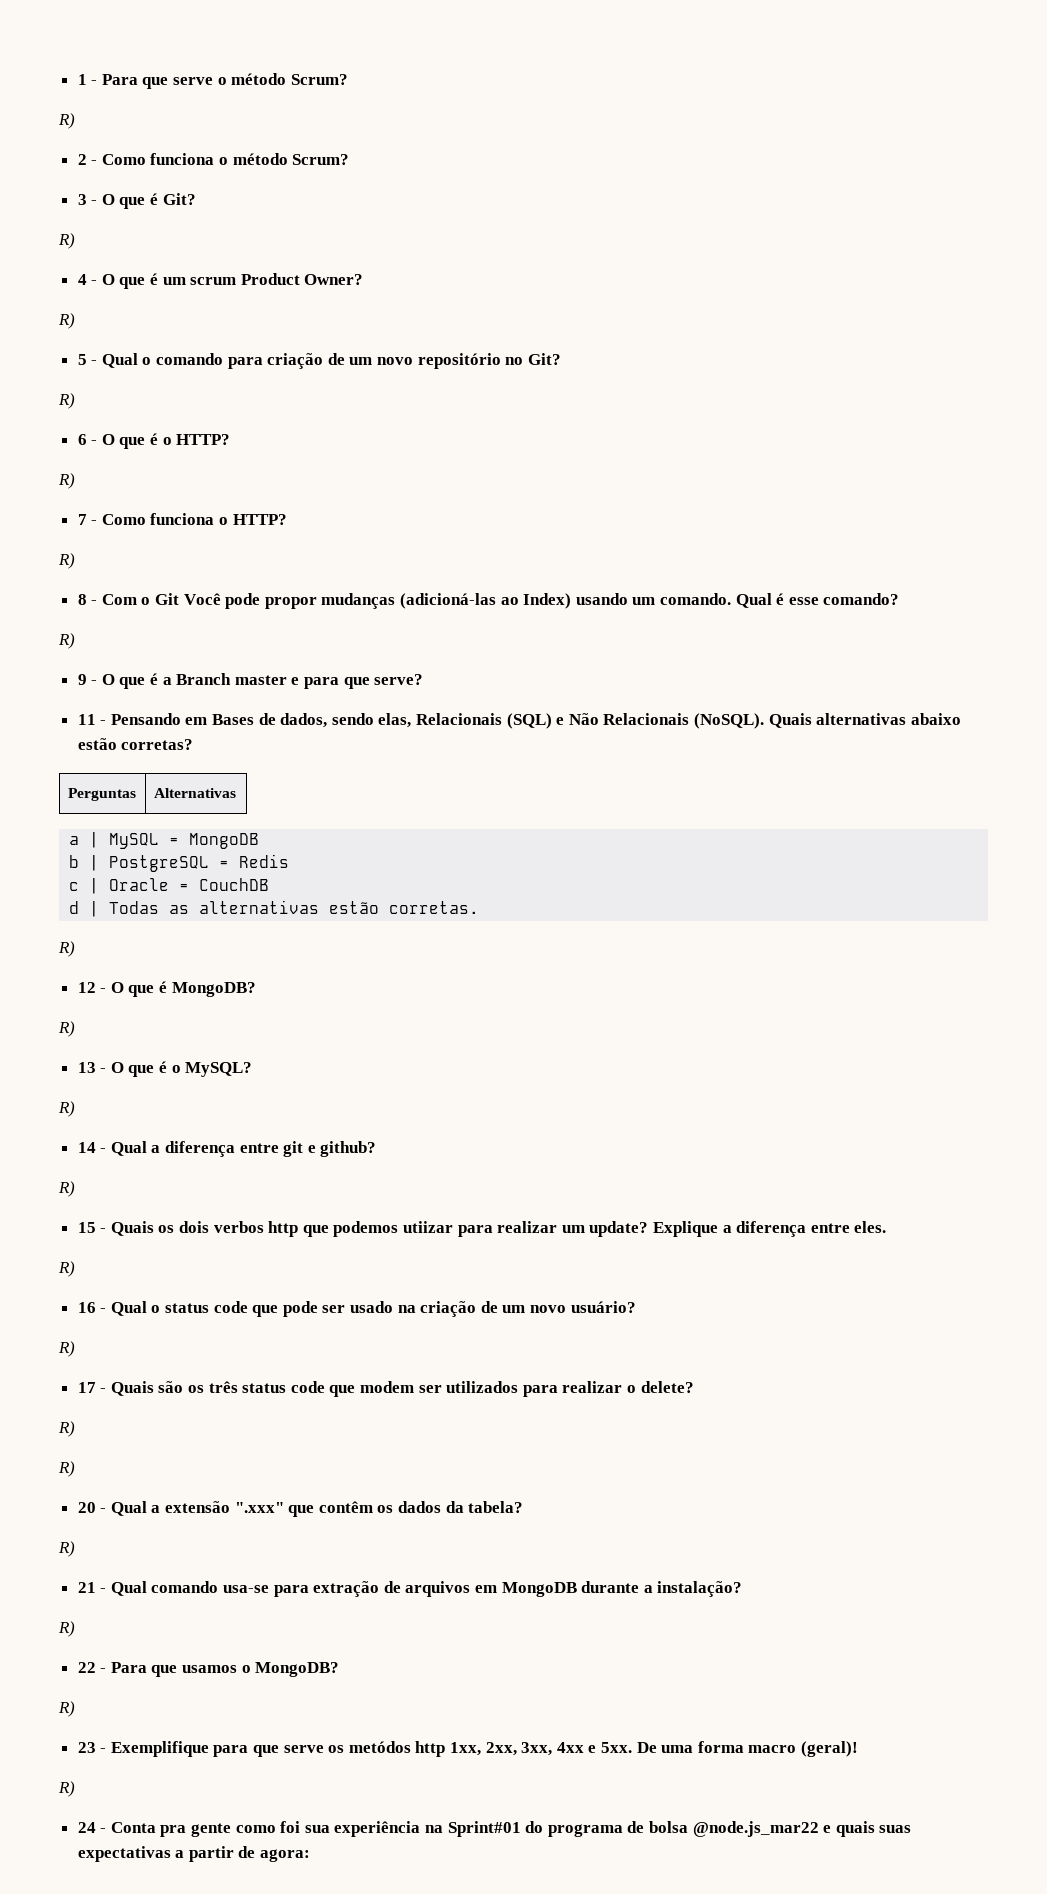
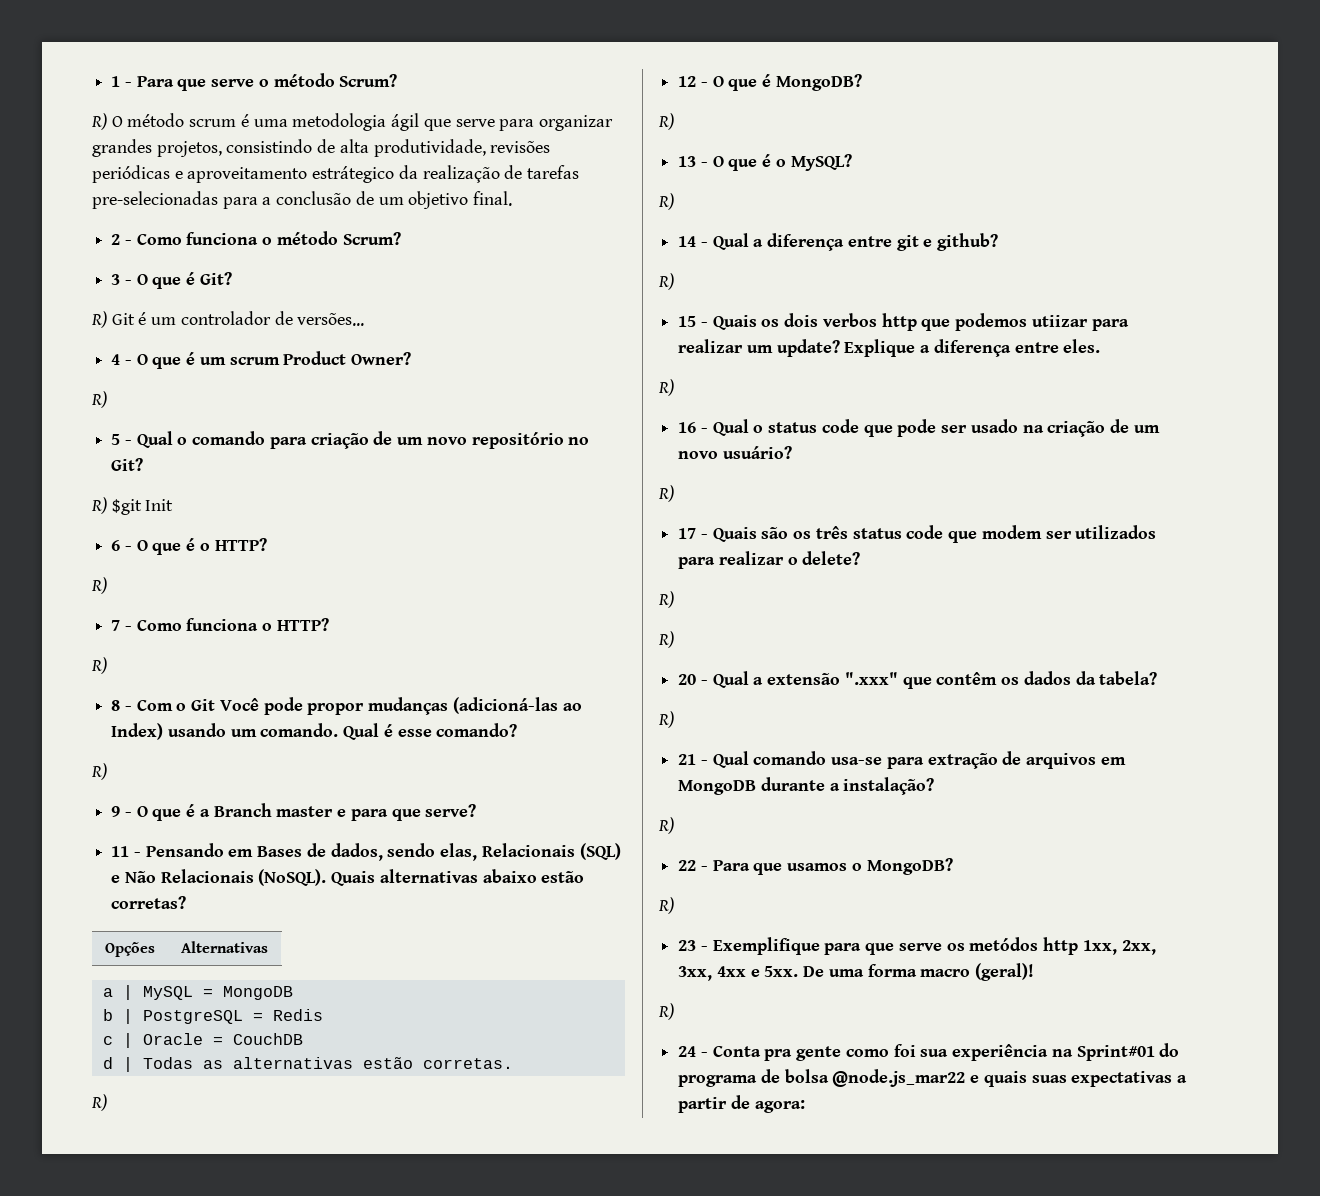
  1 - Para que serve o método Scrum?
- R)
+ R) O método scrum é uma metodologia ágil que serve para organizar grandes projetos, consistindo de alta produtividade, revisões periódicas e aproveitamento estrátegico da realização de tarefas pre-selecionadas para a conclusão de um objetivo final.
  3 - O que é Git?
- R)
+ R) Git é um controlador de versões...
  5 - Qual o comando para criação de um novo repositório no Git?
- R)
+ R) $git Init
- Perguntas | Alternativas
+ Opções | Alternativas

